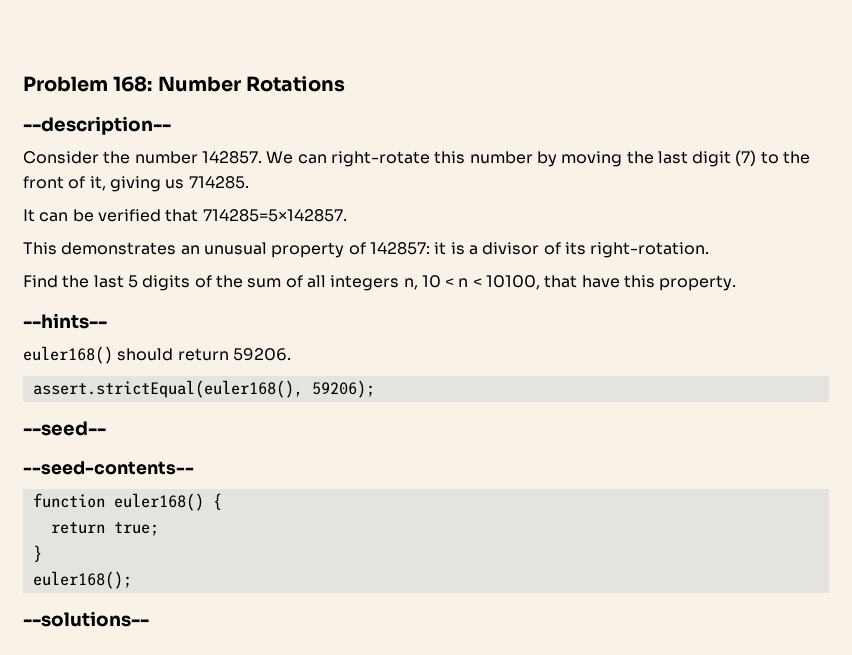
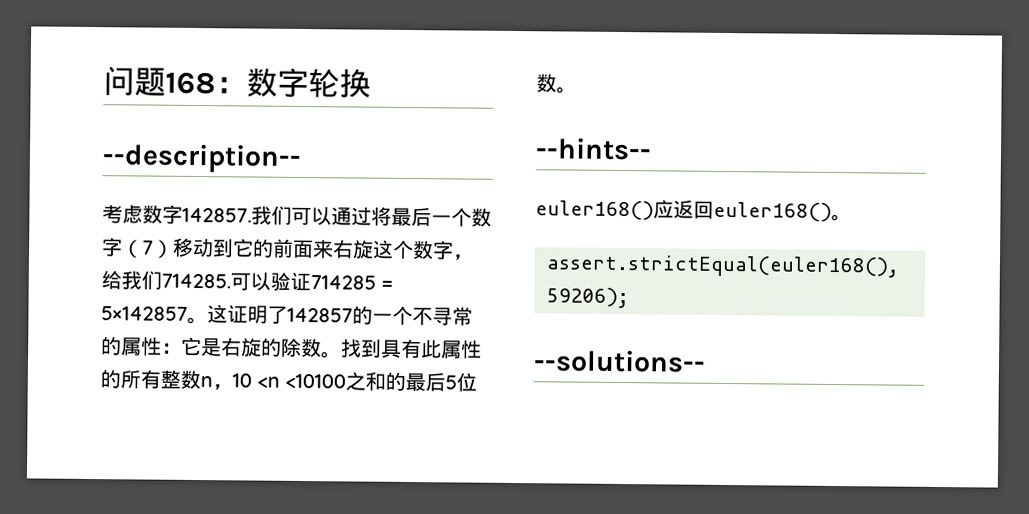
- Problem 168: Number Rotations
+ 问题168：数字轮换
  --description--
- Consider the number 142857. We can right-rotate this number by moving the last digit (7) to the front of it, giving us 714285.
- It can be verified that 714285=5×142857.
- This demonstrates an unusual property of 142857: it is a divisor of its right-rotation.
- Find the last 5 digits of the sum of all integers n, 10 < n < 10100, that have this property.
+ 考虑数字142857.我们可以通过将最后一个数字（7）移动到它的前面来右旋这个数字，给我们714285.可以验证714285 = 5×142857。这证明了142857的一个不寻常的属性：它是右旋的除数。找到具有此属性的所有整数n，10 <n <10100之和的最后5位数。
- euler168() should return 59206.
+ euler168()应返回euler168()。
- --seed--
- --seed-contents--
- function euler168() {
- return true;
- }
- euler168();

